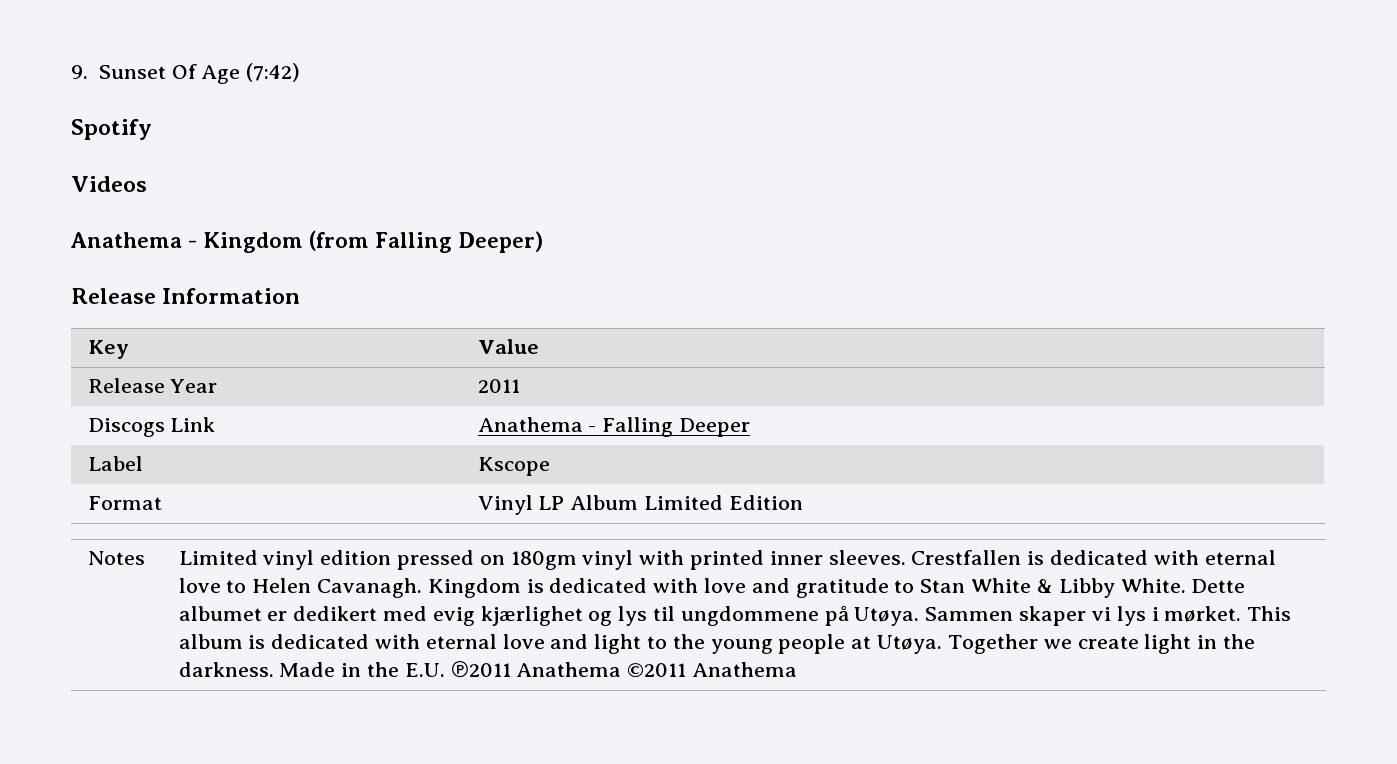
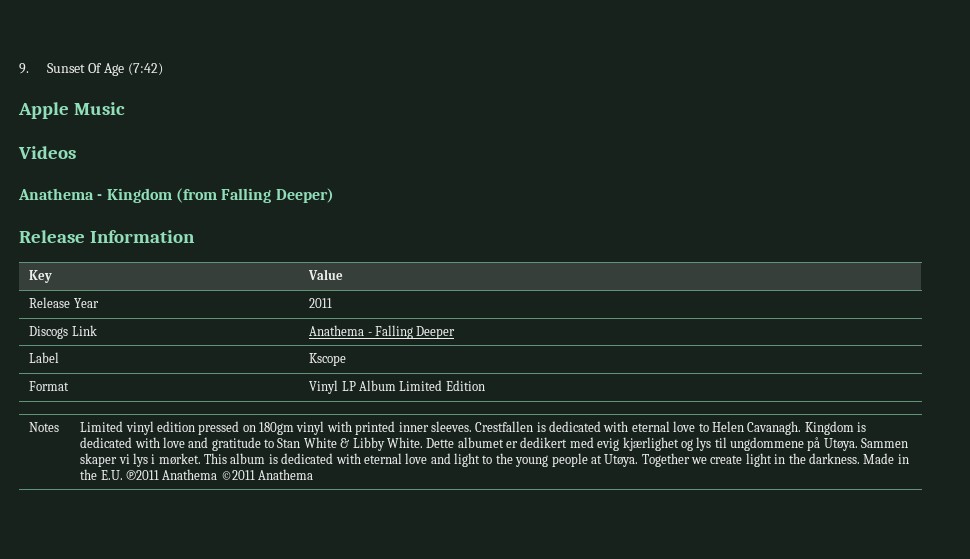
- Spotify
+ Apple Music

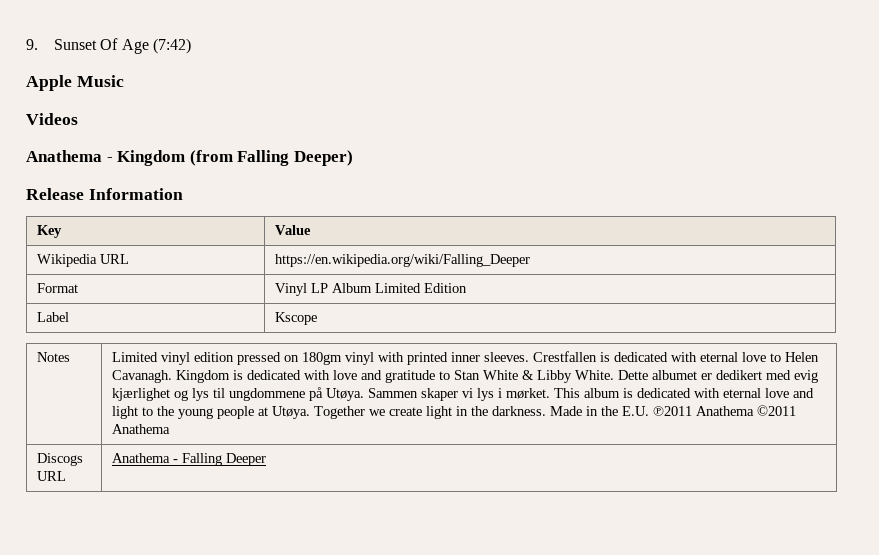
- Release Year | 2011
- Discogs Link | Anathema - Falling Deeper
- Label | Kscope
+ Wikipedia URL | https://en.wikipedia.org/wiki/Falling_Deeper
+ Label | Kscope
+ Discogs URL | Anathema - Falling Deeper

